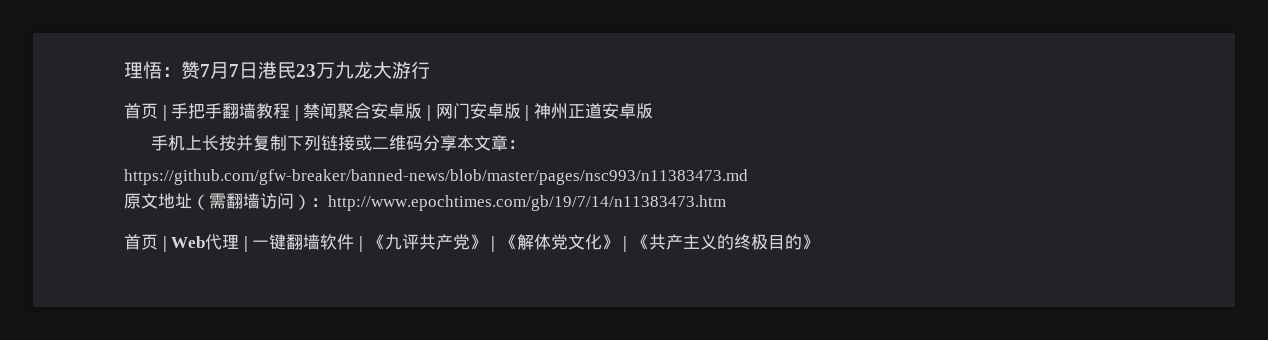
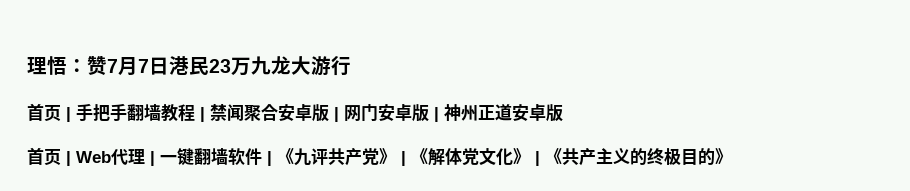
- 手机上长按并复制下列链接或二维码分享本文章：
- https://github.com/gfw-breaker/banned-news/blob/master/pages/nsc993/n11383473.md
- 原文地址（需翻墙访问）：http://www.epochtimes.com/gb/19/7/14/n11383473.htm

